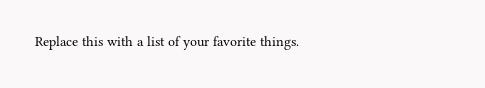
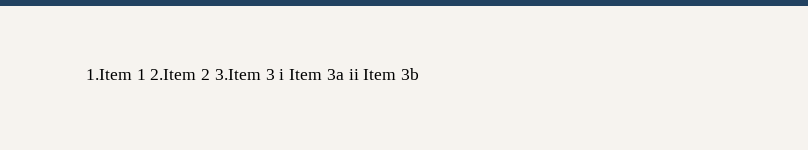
- Replace this with a list of your favorite things.
+ 1.Item 1 2.Item 2 3.Item 3 i Item 3a ii Item 3b

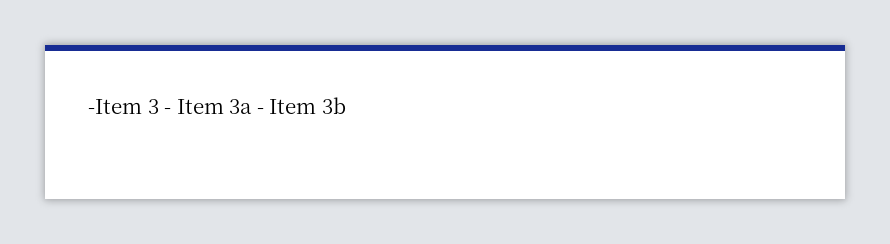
- 1.Item 1 2.Item 2 3.Item 3 i Item 3a ii Item 3b
+ -Item 3 - Item 3a - Item 3b

